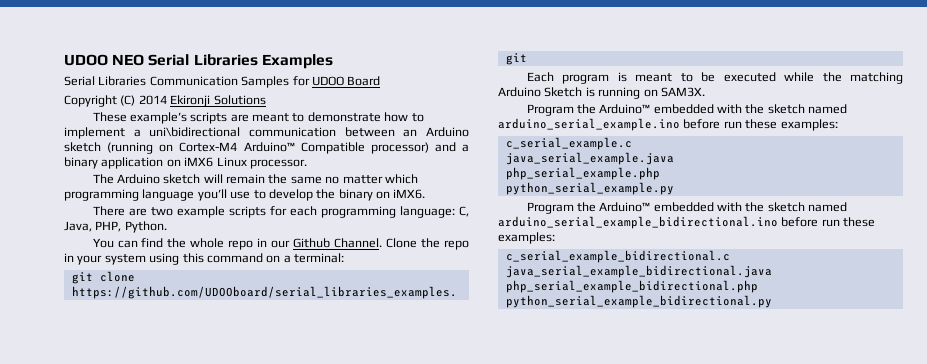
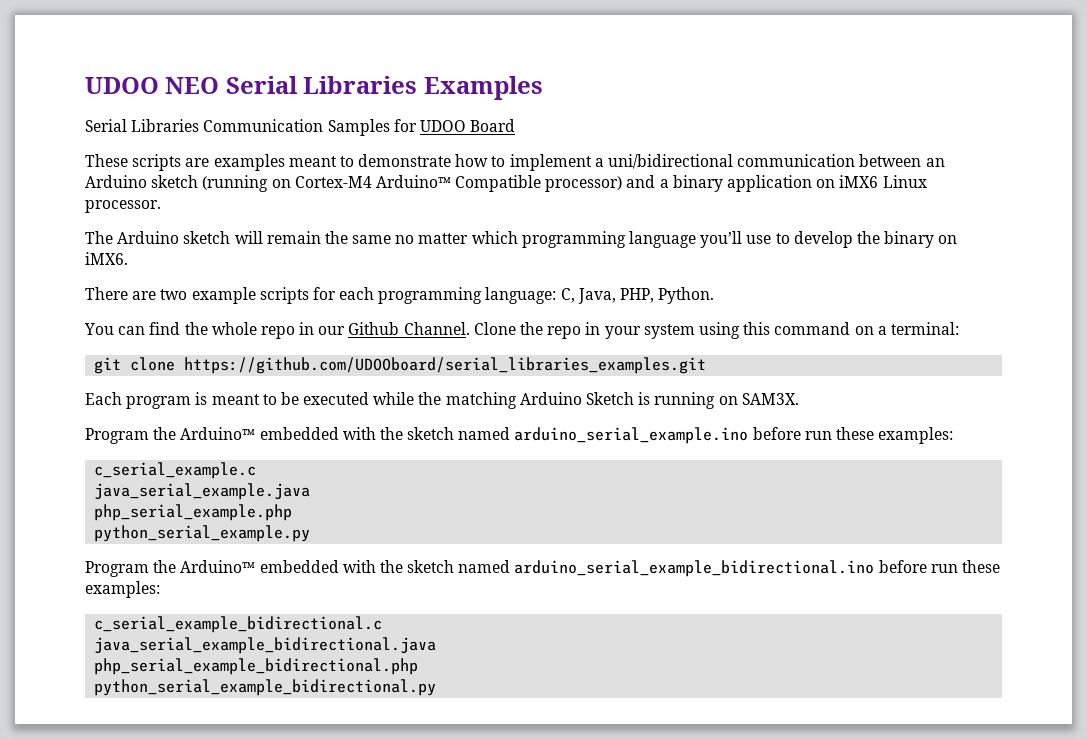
- Copyright (C) 2014 Ekironji Solutions
- These example’s scripts are meant to demonstrate how to implement a uni\bidirectional communication between an Arduino sketch (running on Cortex-M4 Arduino™ Compatible processor) and a binary application on iMX6 Linux processor.
+ These scripts are examples meant to demonstrate how to implement a uni/bidirectional communication between an Arduino sketch (running on Cortex-M4 Arduino™ Compatible processor) and a binary application on iMX6 Linux processor.

